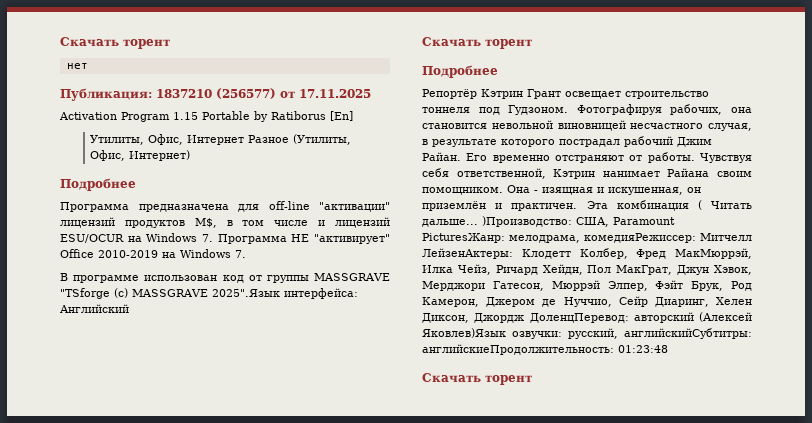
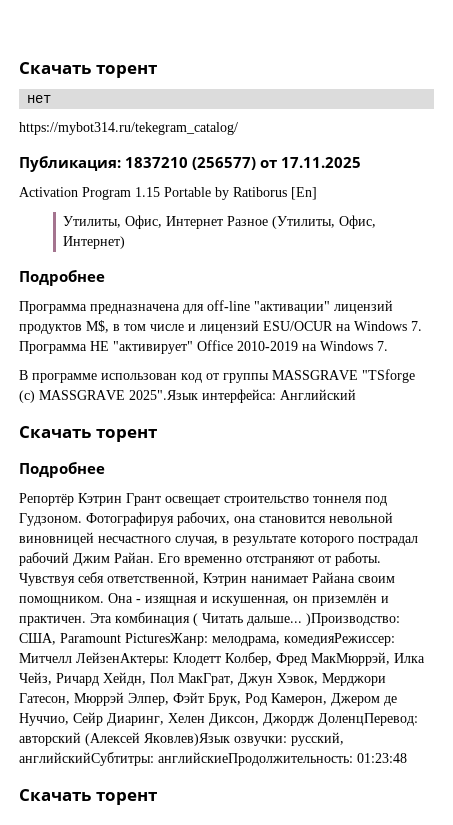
+ https://mybot314.ru/tekegram_catalog/

